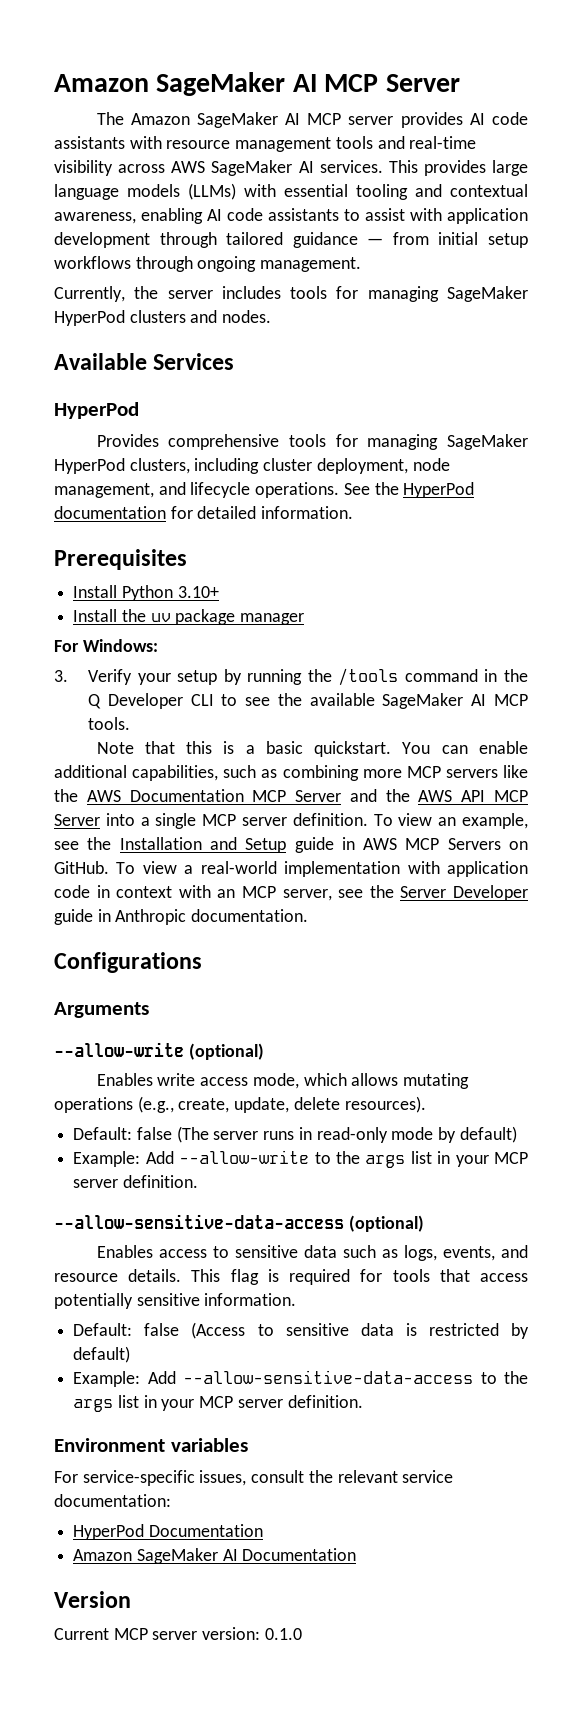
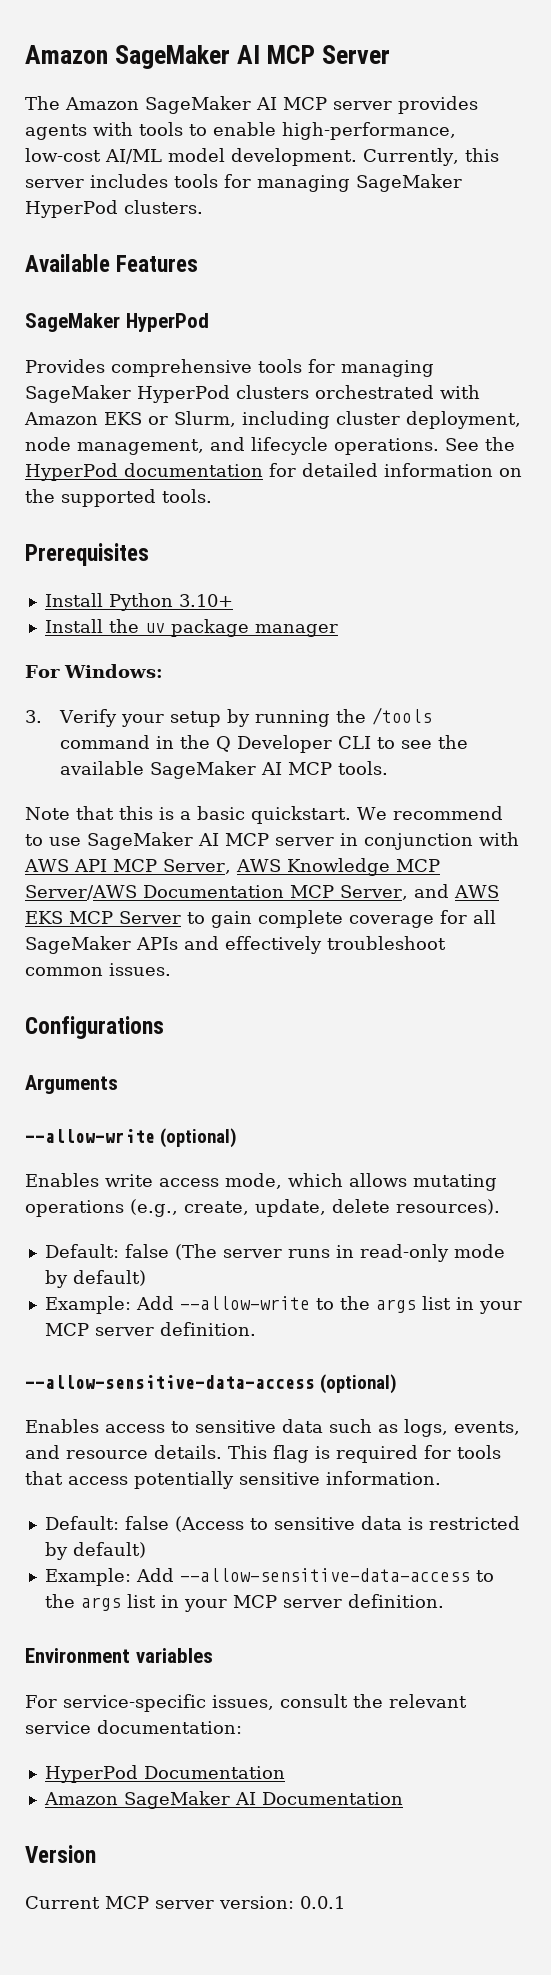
- The Amazon SageMaker AI MCP server provides AI code assistants with resource management tools and real-time visibility across AWS SageMaker AI services. This provides large language models (LLMs) with essential tooling and contextual awareness, enabling AI code assistants to assist with application development through tailored guidance — from initial setup workflows through ongoing management.
- Currently, the server includes tools for managing SageMaker HyperPod clusters and nodes.
+ The Amazon SageMaker AI MCP server provides agents with tools to enable high-performance, low-cost AI/ML model development. Currently, this server includes tools for managing SageMaker HyperPod clusters.
- Available Services
- HyperPod
+ Available Features
+ SageMaker HyperPod
- Provides comprehensive tools for managing SageMaker HyperPod clusters, including cluster deployment, node management, and lifecycle operations.
+ Provides comprehensive tools for managing SageMaker HyperPod clusters orchestrated with Amazon EKS or Slurm, including cluster deployment, node management, and lifecycle operations.
- See the HyperPod documentation for detailed information.
+ See the HyperPod documentation for detailed information on the supported tools.
- You can enable additional capabilities, such as combining more MCP servers like the AWS Documentation MCP Server and the AWS API MCP Server into a single MCP server definition. To view an example, see the Installation and Setup guide in AWS MCP Servers on GitHub. To view a real-world implementation with application code in context with an MCP server, see the Server Developer guide in Anthropic documentation.
+ We recommend to use SageMaker AI MCP server in conjunction with AWS API MCP Server, AWS Knowledge MCP Server/AWS Documentation MCP Server, and AWS EKS MCP Server to gain complete coverage for all SageMaker APIs and effectively troubleshoot common issues.
- Current MCP server version: 0.1.0
+ Current MCP server version: 0.0.1

